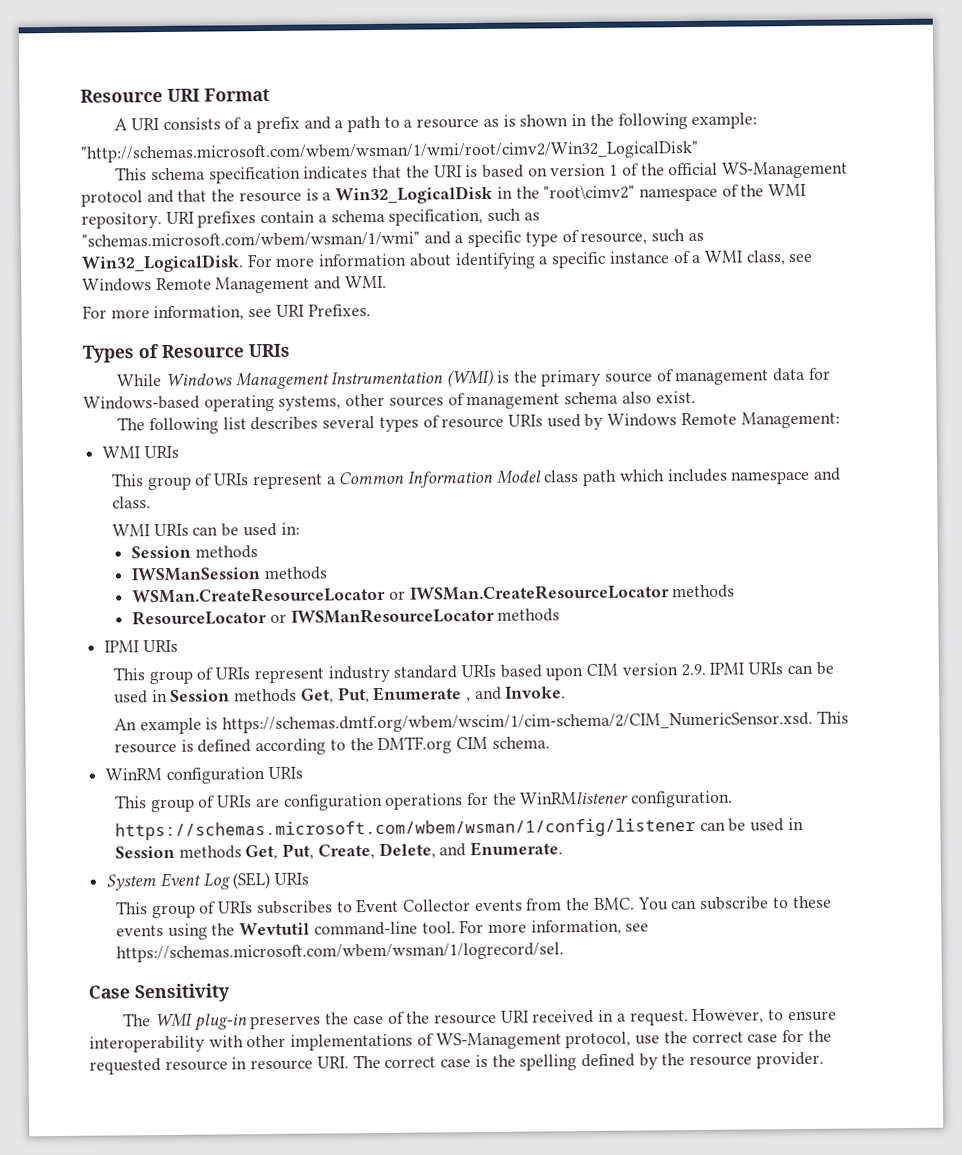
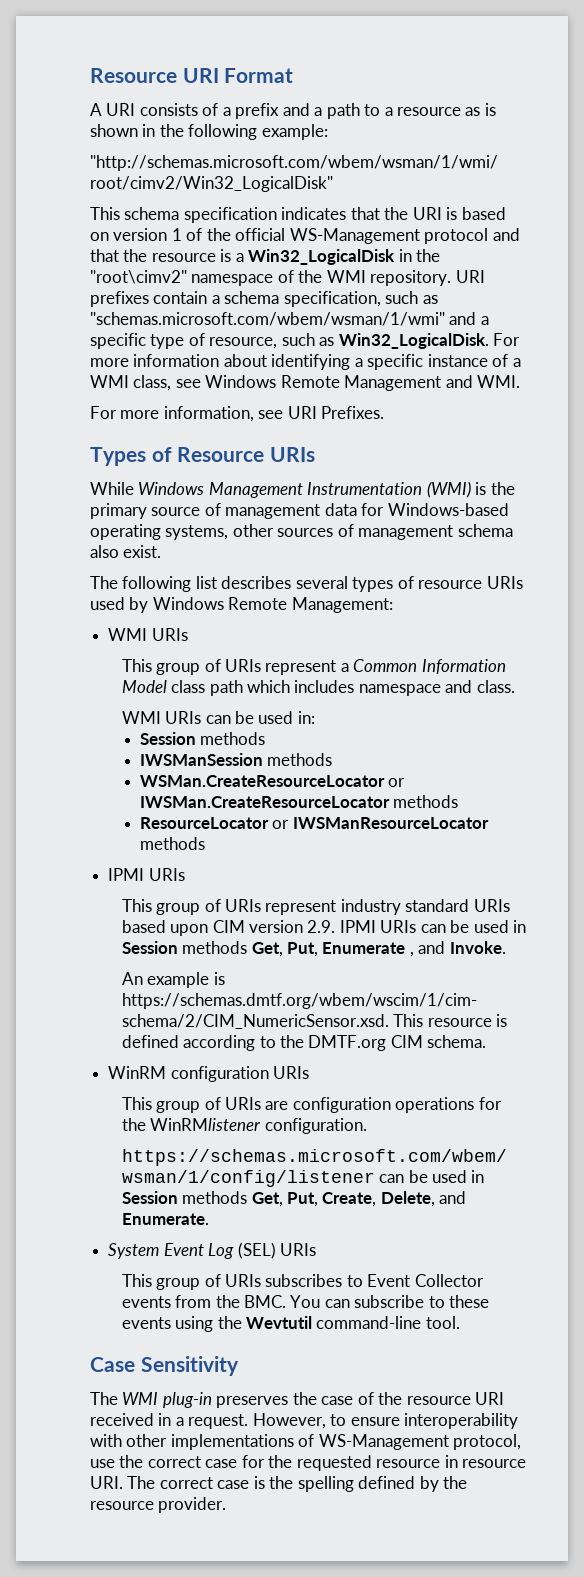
- For more information, see https://schemas.microsoft.com/wbem/wsman/1/logrecord/sel.

